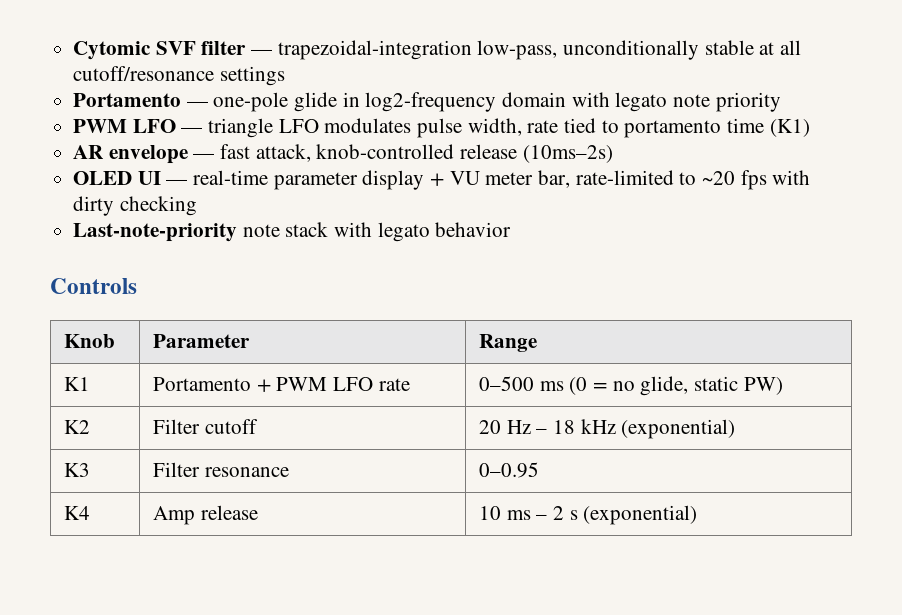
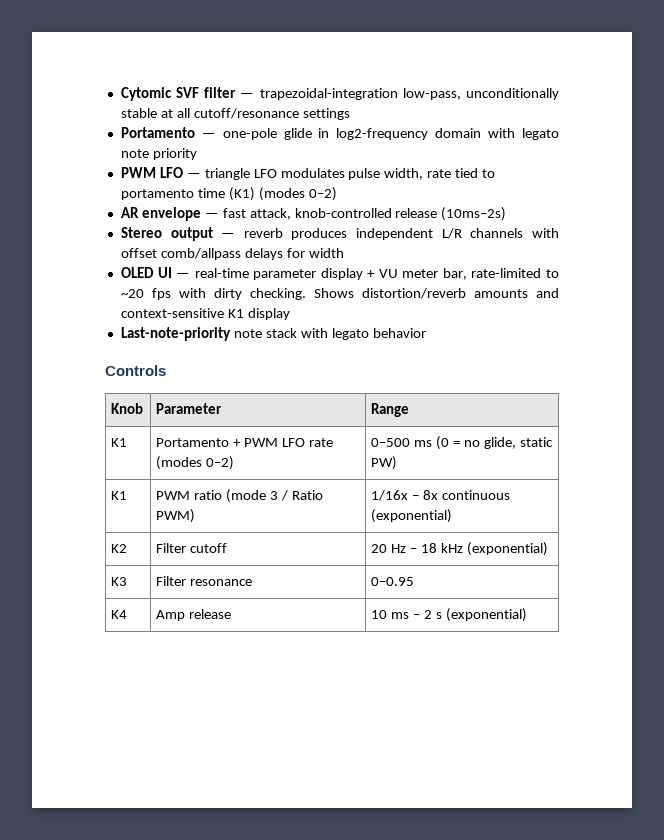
- PWM LFO — triangle LFO modulates pulse width, rate tied to portamento time (K1)
+ PWM LFO — triangle LFO modulates pulse width, rate tied to portamento time (K1) (modes 0–2)
+ Stereo output — reverb produces independent L/R channels with offset comb/allpass delays for width
- OLED UI — real-time parameter display + VU meter bar, rate-limited to ~20 fps with dirty checking
+ OLED UI — real-time parameter display + VU meter bar, rate-limited to ~20 fps with dirty checking. Shows distortion/reverb amounts and context-sensitive K1 display
- K1 | Portamento + PWM LFO rate | 0–500 ms (0 = no glide, static PW)
+ K1 | Portamento + PWM LFO rate (modes 0–2) | 0–500 ms (0 = no glide, static PW)
+ K1 | PWM ratio (mode 3 / Ratio PWM) | 1/16x – 8x continuous (exponential)

